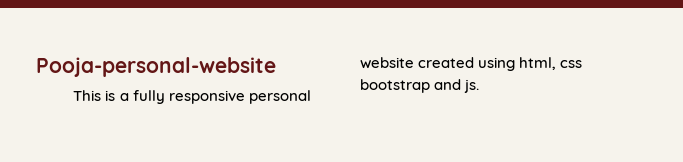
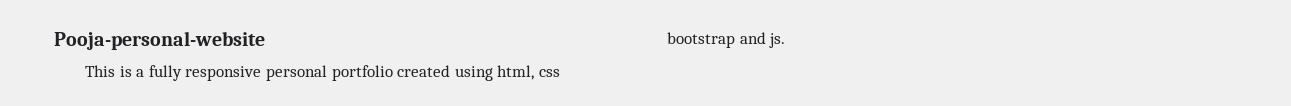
- This is a fully responsive personal website created using html, css bootstrap and js.
+ This is a fully responsive personal portfolio created using html, css bootstrap and js.

